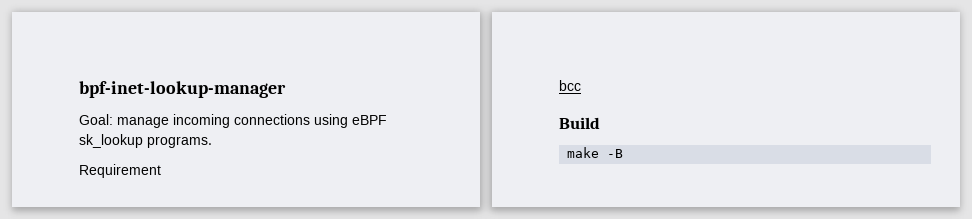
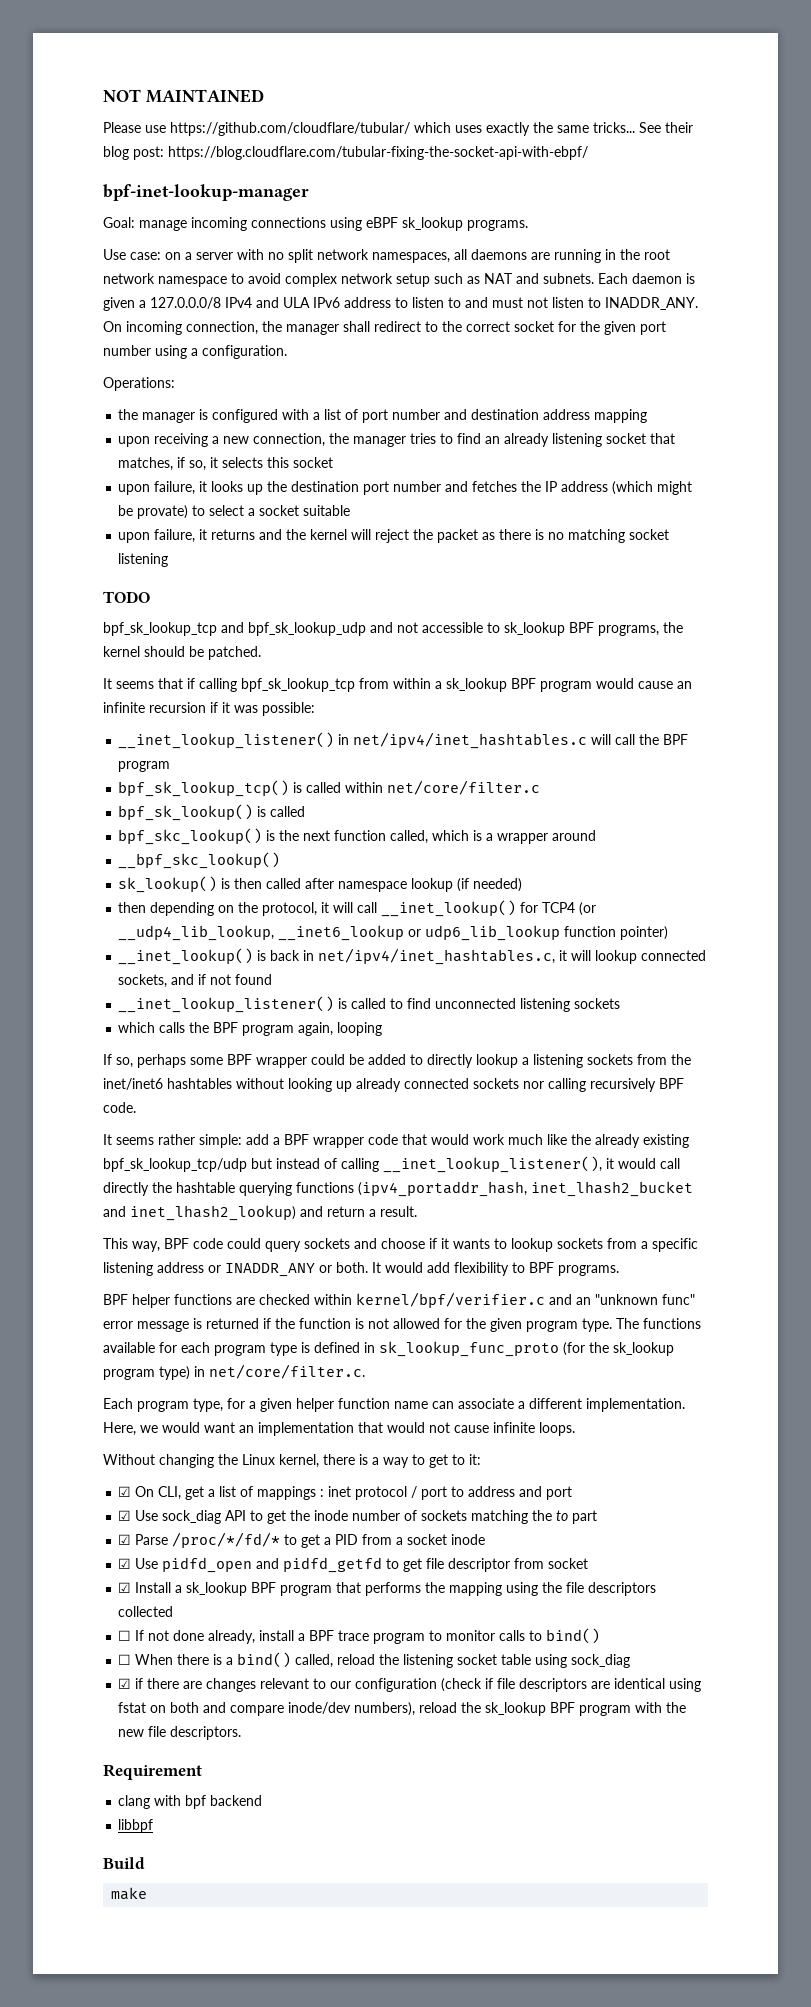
+ NOT MAINTAINED
+ Please use https://github.com/cloudflare/tubular/ which uses exactly the same tricks... See their blog post: https://blog.cloudflare.com/tubular-fixing-the-socket-api-with-ebpf/
+ Use case: on a server with no split network namespaces, all daemons are running in the root network namespace to avoid complex network setup such as NAT and subnets. Each daemon is given a 127.0.0.0/8 IPv4 and ULA IPv6 address to listen to and must not listen to INADDR_ANY. On incoming connection, the manager shall redirect to the correct socket for the given port number using a configuration.
+ Operations:
+ the manager is configured with a list of port number and destination address mapping
+ upon receiving a new connection, the manager tries to find an already listening socket that matches, if so, it selects this socket
+ upon failure, it looks up the destination port number and fetches the IP address (which might be provate) to select a socket suitable
+ upon failure, it returns and the kernel will reject the packet as there is no matching socket listening
+ TODO
+ bpf_sk_lookup_tcp and bpf_sk_lookup_udp and not accessible to sk_lookup BPF programs, the kernel should be patched.
+ It seems that if calling bpf_sk_lookup_tcp from within a sk_lookup BPF program would cause an infinite recursion if it was possible:
+ __inet_lookup_listener() in net/ipv4/inet_hashtables.c will call the BPF program
+ bpf_sk_lookup_tcp() is called within net/core/filter.c
+ bpf_sk_lookup() is called
+ bpf_skc_lookup() is the next function called, which is a wrapper around
+ __bpf_skc_lookup()
+ sk_lookup() is then called after namespace lookup (if needed)
+ then depending on the protocol, it will call __inet_lookup() for TCP4 (or __udp4_lib_lookup, __inet6_lookup or udp6_lib_lookup function pointer)
+ __inet_lookup() is back in net/ipv4/inet_hashtables.c, it will lookup connected sockets, and if not found
+ __inet_lookup_listener() is called to find unconnected listening sockets
+ which calls the BPF program again, looping
+ If so, perhaps some BPF wrapper could be added to directly lookup a listening sockets from the inet/inet6 hashtables without looking up already connected sockets nor calling recursively BPF code.
+ It seems rather simple: add a BPF wrapper code that would work much like the already existing bpf_sk_lookup_tcp/udp but instead of calling __inet_lookup_listener(), it would call directly the hashtable querying functions (ipv4_portaddr_hash, inet_lhash2_bucket and inet_lhash2_lookup) and return a result.
+ This way, BPF code could query sockets and choose if it wants to lookup sockets from a specific listening address or INADDR_ANY or both. It would add flexibility to BPF programs.
+ BPF helper functions are checked within kernel/bpf/verifier.c and an "unknown func" error message is returned if the function is not allowed for the given program type. The functions available for each program type is defined in sk_lookup_func_proto (for the sk_lookup program type) in net/core/filter.c.
+ Each program type, for a given helper function name can associate a different implementation. Here, we would want an implementation that would not cause infinite loops.
+ Without changing the Linux kernel, there is a way to get to it:
+ ☑ On CLI, get a list of mappings : inet protocol / port to address and port
+ ☑ Use sock_diag API to get the inode number of sockets matching the to part
+ ☑ Parse /proc/*/fd/* to get a PID from a socket inode
+ ☑ Use pidfd_open and pidfd_getfd to get file descriptor from socket
+ ☑ Install a sk_lookup BPF program that performs the mapping using the file descriptors collected
+ ☐ If not done already, install a BPF trace program to monitor calls to bind()
+ ☐ When there is a bind() called, reload the listening socket table using sock_diag
+ ☑ if there are changes relevant to our configuration (check if file descriptors are identical using fstat on both and compare inode/dev numbers), reload the sk_lookup BPF program with the new file descriptors.
  Requirement
- bcc
+ clang with bpf backend
+ libbpf
- make -B
+ make

